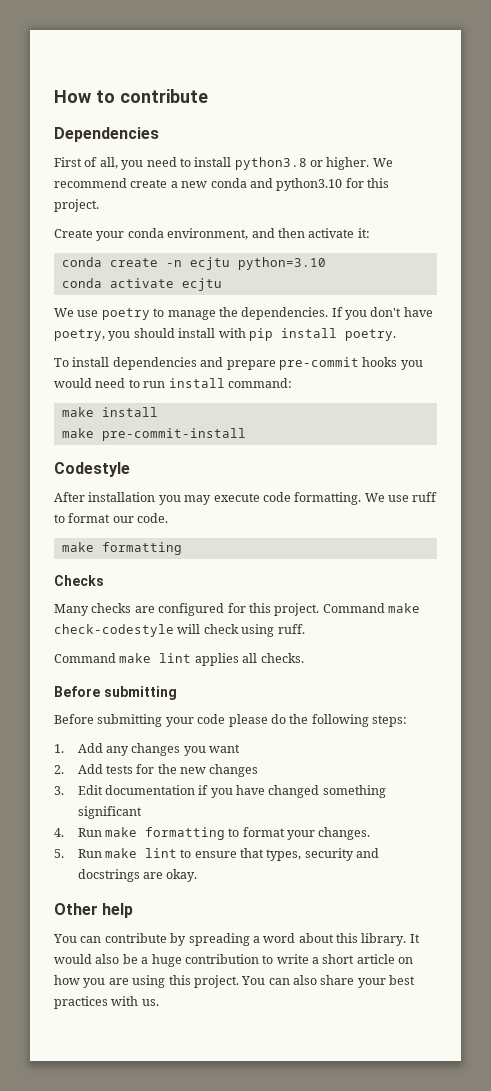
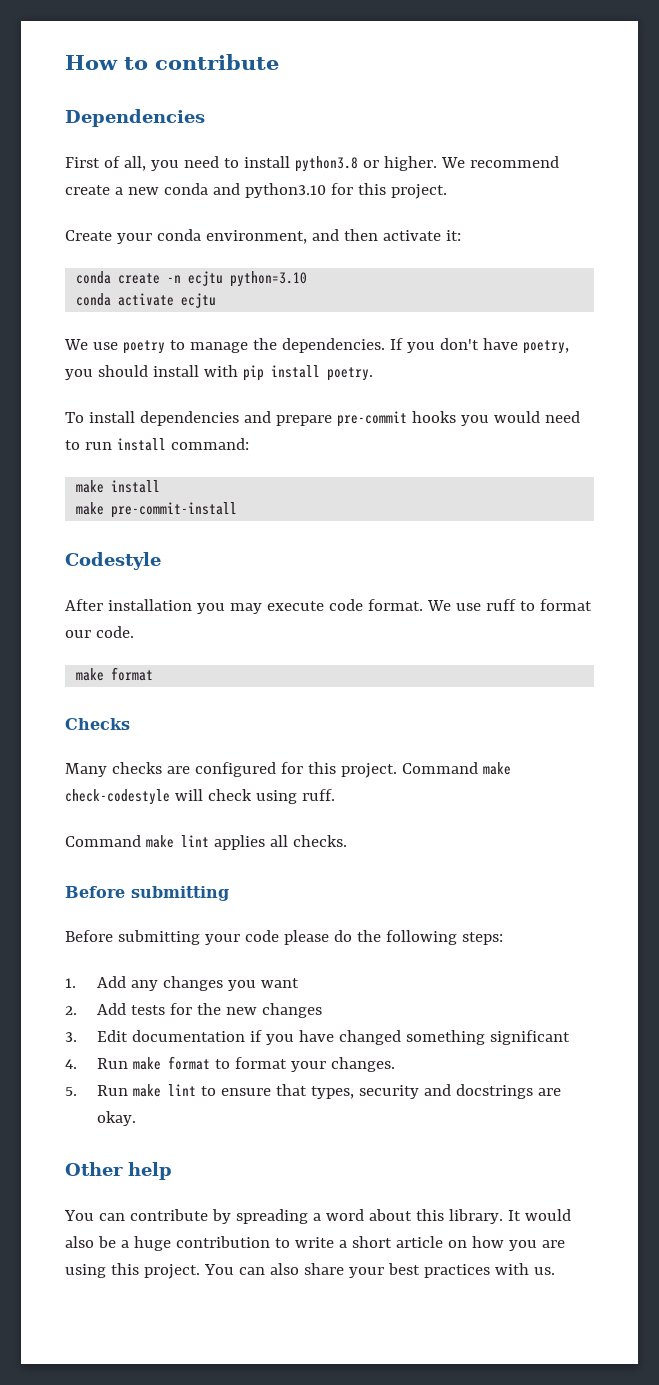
- After installation you may execute code formatting.
+ After installation you may execute code format.
  We use ruff to format our code.
- make formatting
+ make format
- 4. Run make formatting to format your changes.
+ 4. Run make format to format your changes.

